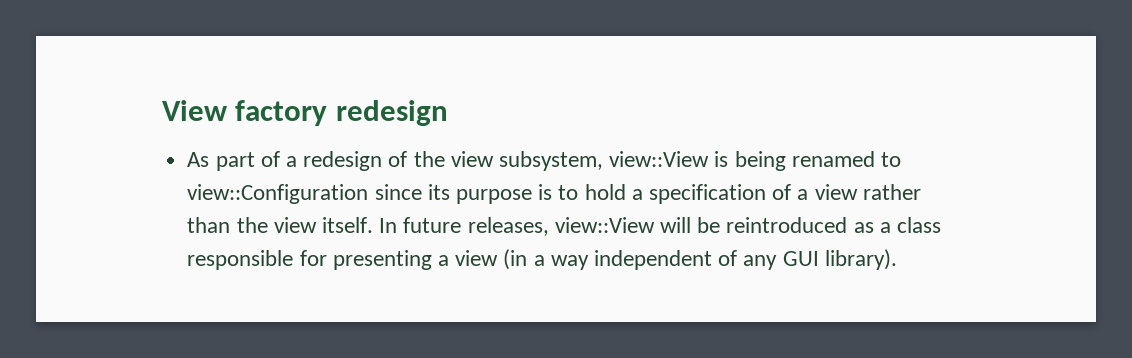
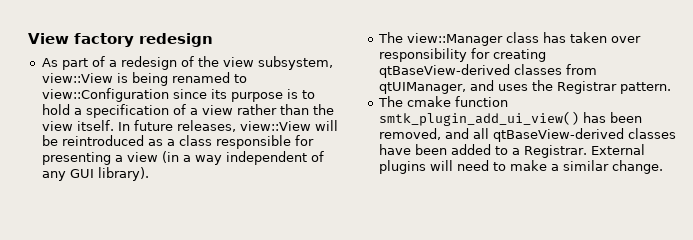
+ The view::Manager class has taken over responsibility for creating qtBaseView-derived classes from qtUIManager, and uses the Registrar pattern.
+ The cmake function smtk_plugin_add_ui_view() has been removed, and all qtBaseView-derived classes have been added to a Registrar. External plugins will need to make a similar change.

